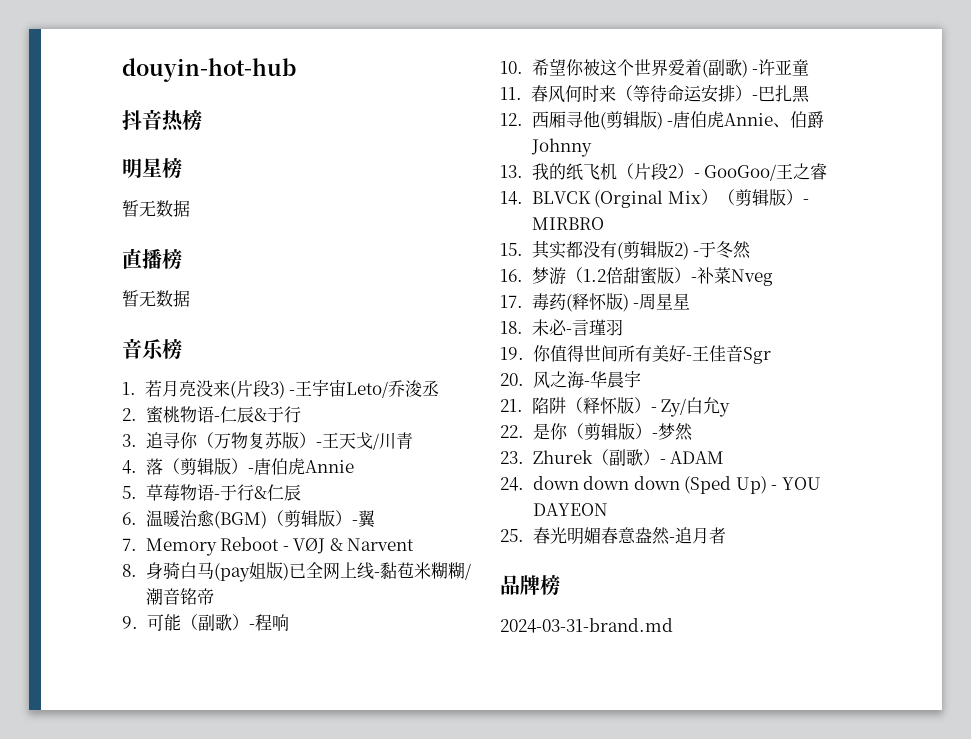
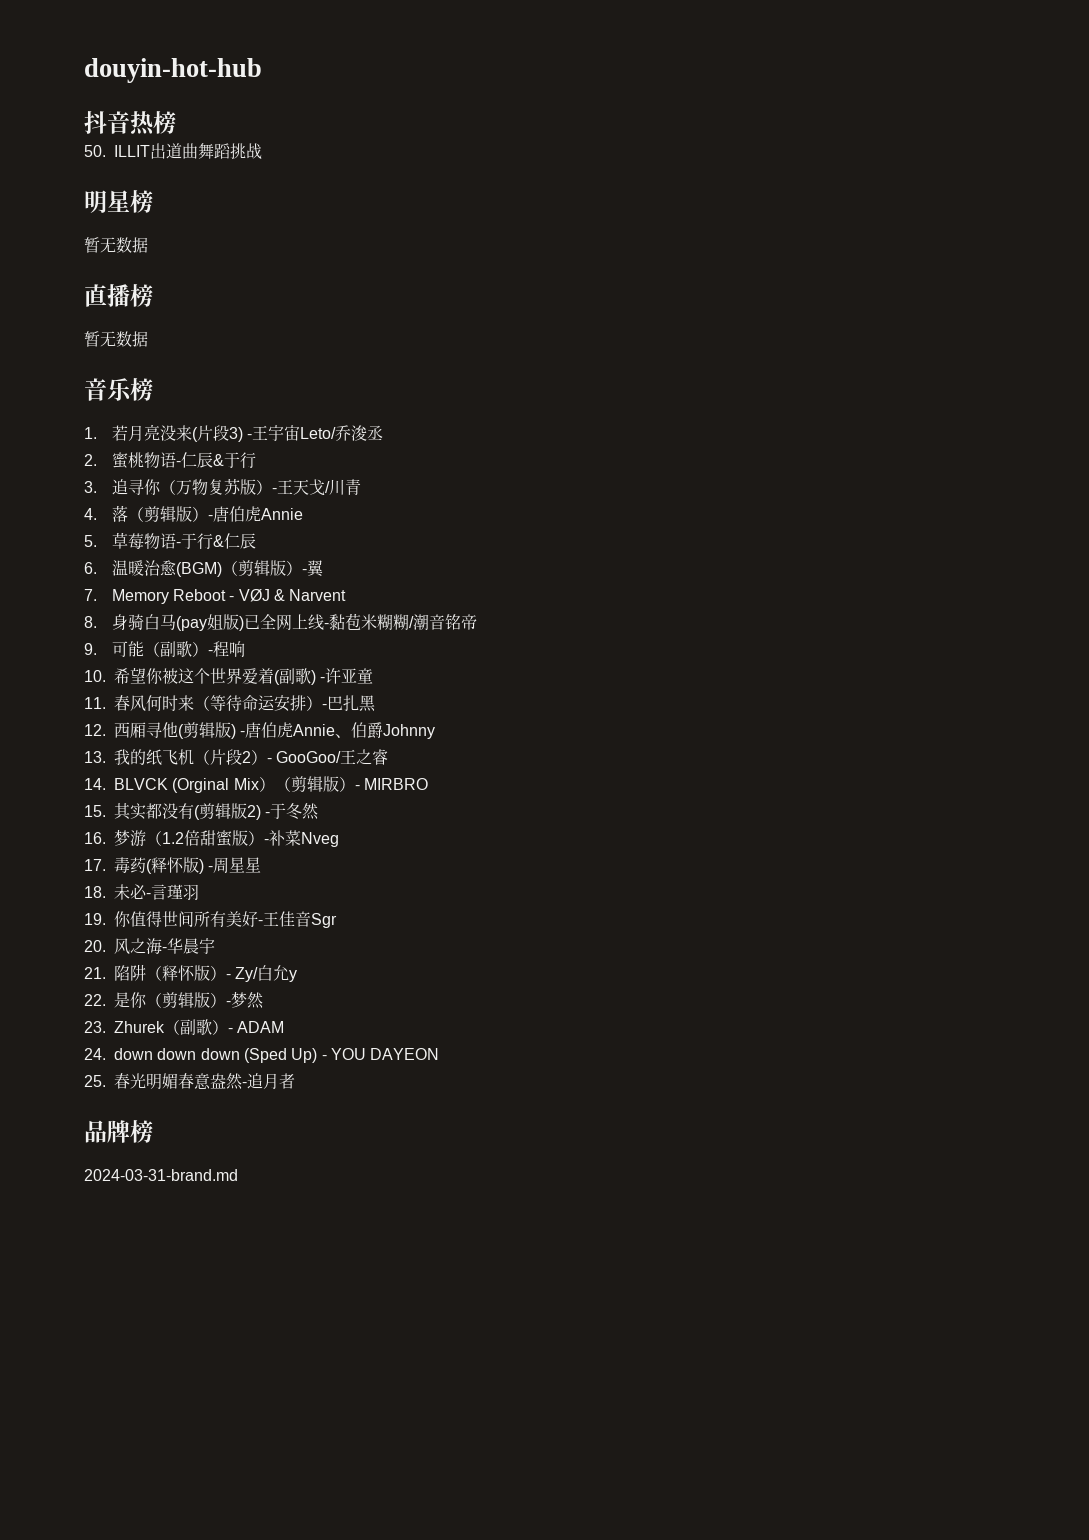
+ 50. ILLIT出道曲舞蹈挑战

